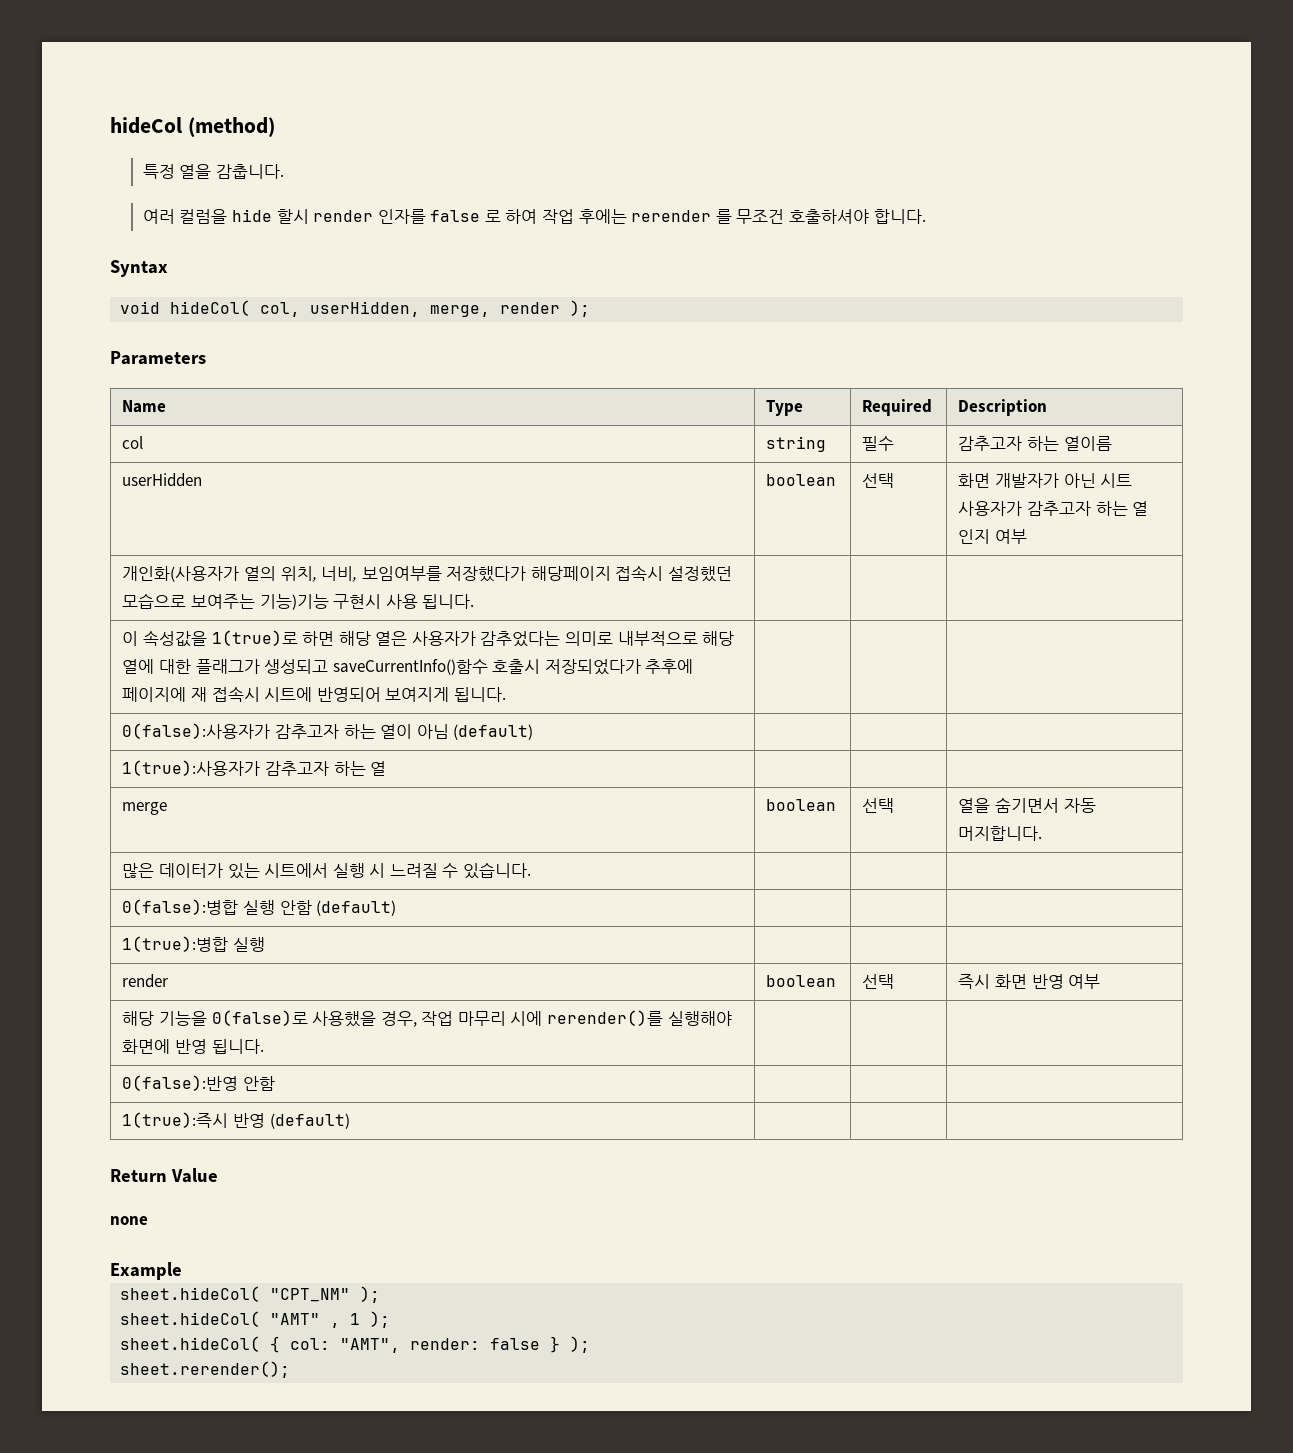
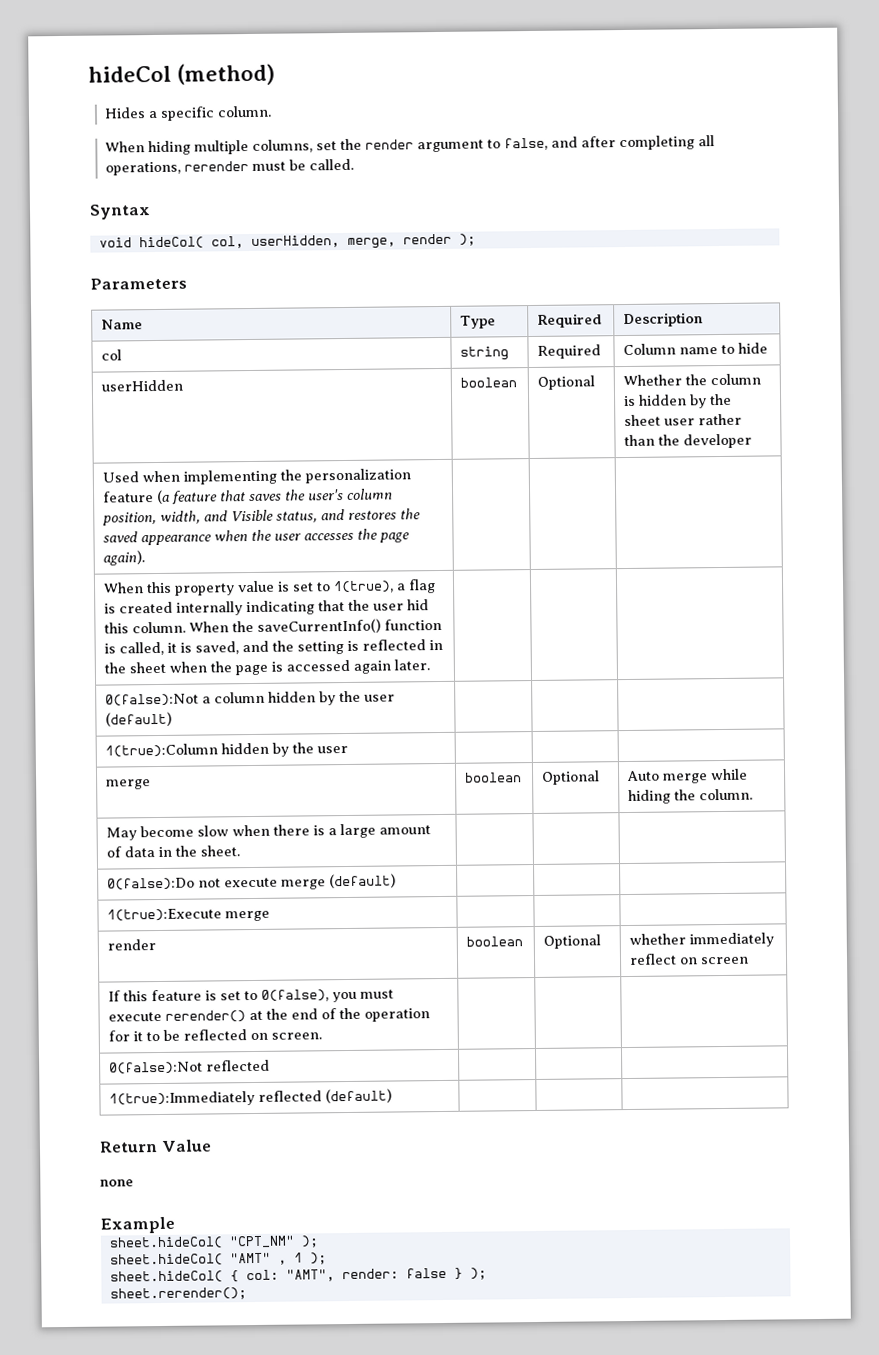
- 특정 열을 감춥니다.
- 여러 컬럼을 hide 할시 render 인자를 false 로 하여 작업 후에는 rerender 를 무조건 호출하셔야 합니다.
+ Hides a specific column.
+ When hiding multiple columns, set the render argument to false, and after completing all operations, rerender must be called.
- col | string | 필수 | 감추고자 하는 열이름
- userHidden | boolean | 선택 | 화면 개발자가 아닌 시트 사용자가 감추고자 하는 열 인지 여부
- 개인화(사용자가 열의 위치, 너비, 보임여부를 저장했다가 해당페이지 접속시 설정했던 모습으로 보여주는 기능)기능 구현시 사용 됩니다. | | |
- 이 속성값을 1(true)로 하면 해당 열은 사용자가 감추었다는 의미로 내부적으로 해당 열에 대한 플래그가 생성되고 saveCurrentInfo()함수 호출시 저장되었다가 추후에 페이지에 재 접속시 시트에 반영되어 보여지게 됩니다. | | |
- 0(false):사용자가 감추고자 하는 열이 아님 (default) | | |
- 1(true):사용자가 감추고자 하는 열 | | |
- merge | boolean | 선택 | 열을 숨기면서 자동 머지합니다.
- 많은 데이터가 있는 시트에서 실행 시 느려질 수 있습니다. | | |
- 0(false):병합 실행 안함 (default) | | |
- 1(true):병합 실행 | | |
+ col | string | Required | Column name to hide
+ userHidden | boolean | Optional | Whether the column is hidden by the sheet user rather than the developer
+ Used when implementing the personalization feature (a feature that saves the user's column position, width, and Visible status, and restores the saved appearance when the user accesses the page again). | | |
+ When this property value is set to 1(true), a flag is created internally indicating that the user hid this column. When the saveCurrentInfo() function is called, it is saved, and the setting is reflected in the sheet when the page is accessed again later. | | |
+ 0(false):Not a column hidden by the user (default) | | |
+ 1(true):Column hidden by the user | | |
+ merge | boolean | Optional | Auto merge while hiding the column.
+ May become slow when there is a large amount of data in the sheet. | | |
+ 0(false):Do not execute merge (default) | | |
+ 1(true):Execute merge | | |
- render | boolean | 선택 | 즉시 화면 반영 여부
- 해당 기능을 0(false)로 사용했을 경우, 작업 마무리 시에 rerender()를 실행해야 화면에 반영 됩니다. | | |
- 0(false):반영 안함 | | |
- 1(true):즉시 반영 (default) | | |
+ render | boolean | Optional | whether immediately reflect on screen
+ If this feature is set to 0(false), you must execute rerender() at the end of the operation for it to be reflected on screen. | | |
+ 0(false):Not reflected | | |
+ 1(true):Immediately reflected (default) | | |

